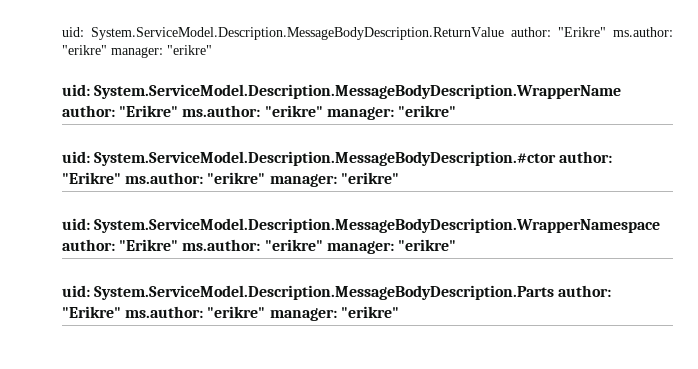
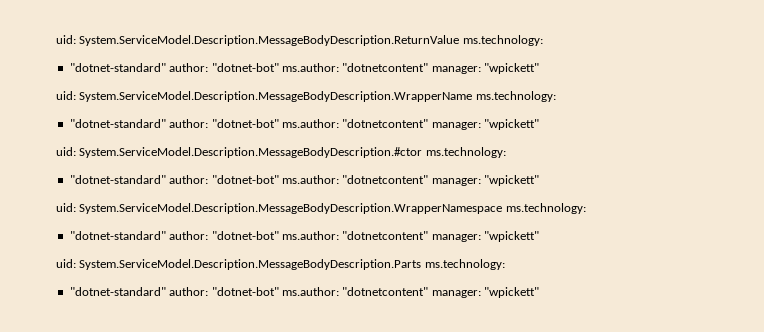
- uid: System.ServiceModel.Description.MessageBodyDescription.ReturnValue author: "Erikre" ms.author: "erikre" manager: "erikre"
- uid: System.ServiceModel.Description.MessageBodyDescription.WrapperName author: "Erikre" ms.author: "erikre" manager: "erikre"
- uid: System.ServiceModel.Description.MessageBodyDescription.#ctor author: "Erikre" ms.author: "erikre" manager: "erikre"
- uid: System.ServiceModel.Description.MessageBodyDescription.WrapperNamespace author: "Erikre" ms.author: "erikre" manager: "erikre"
- uid: System.ServiceModel.Description.MessageBodyDescription.Parts author: "Erikre" ms.author: "erikre" manager: "erikre"
+ uid: System.ServiceModel.Description.MessageBodyDescription.ReturnValue ms.technology:
+ "dotnet-standard" author: "dotnet-bot" ms.author: "dotnetcontent" manager: "wpickett"
+ uid: System.ServiceModel.Description.MessageBodyDescription.WrapperName ms.technology:
+ "dotnet-standard" author: "dotnet-bot" ms.author: "dotnetcontent" manager: "wpickett"
+ uid: System.ServiceModel.Description.MessageBodyDescription.#ctor ms.technology:
+ "dotnet-standard" author: "dotnet-bot" ms.author: "dotnetcontent" manager: "wpickett"
+ uid: System.ServiceModel.Description.MessageBodyDescription.WrapperNamespace ms.technology:
+ "dotnet-standard" author: "dotnet-bot" ms.author: "dotnetcontent" manager: "wpickett"
+ uid: System.ServiceModel.Description.MessageBodyDescription.Parts ms.technology:
+ "dotnet-standard" author: "dotnet-bot" ms.author: "dotnetcontent" manager: "wpickett"

